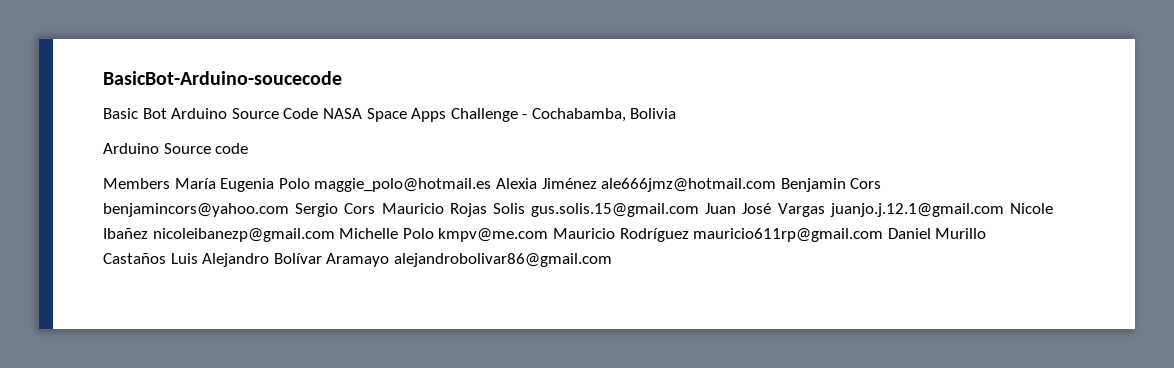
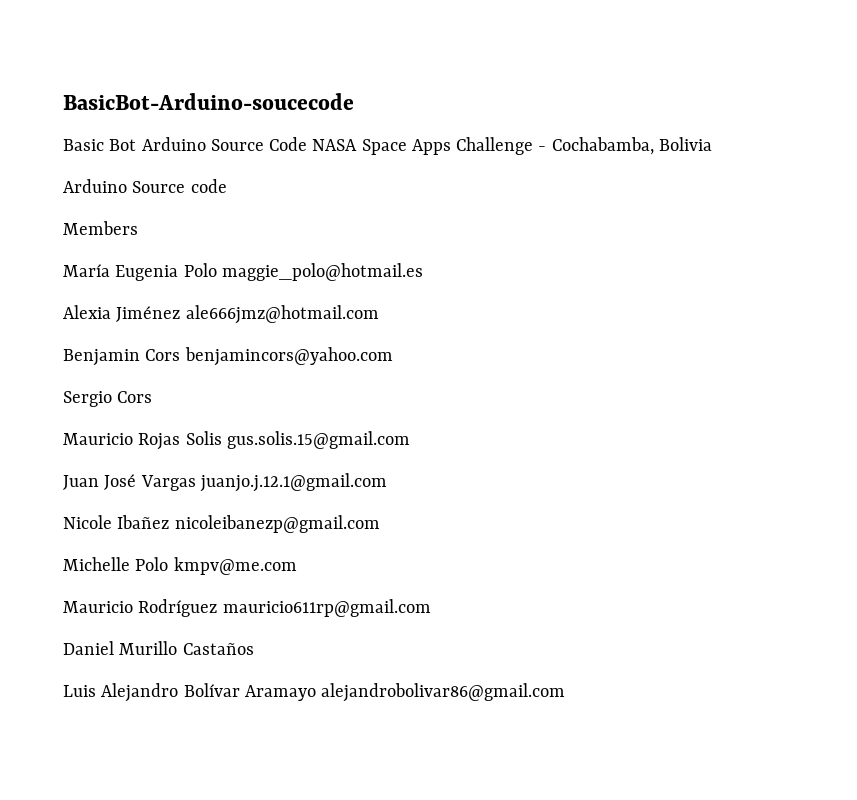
- Members María Eugenia Polo maggie_polo@hotmail.es Alexia Jiménez ale666jmz@hotmail.com Benjamin Cors benjamincors@yahoo.com Sergio Cors Mauricio Rojas Solis gus.solis.15@gmail.com Juan José Vargas juanjo.j.12.1@gmail.com Nicole Ibañez nicoleibanezp@gmail.com Michelle Polo kmpv@me.com Mauricio Rodríguez mauricio611rp@gmail.com Daniel Murillo Castaños Luis Alejandro Bolívar Aramayo alejandrobolivar86@gmail.com
+ Members
+ María Eugenia Polo maggie_polo@hotmail.es
+ Alexia Jiménez ale666jmz@hotmail.com
+ Benjamin Cors benjamincors@yahoo.com
+ Sergio Cors
+ Mauricio Rojas Solis gus.solis.15@gmail.com
+ Juan José Vargas juanjo.j.12.1@gmail.com
+ Nicole Ibañez nicoleibanezp@gmail.com
+ Michelle Polo kmpv@me.com
+ Mauricio Rodríguez mauricio611rp@gmail.com
+ Daniel Murillo Castaños
+ Luis Alejandro Bolívar Aramayo alejandrobolivar86@gmail.com

